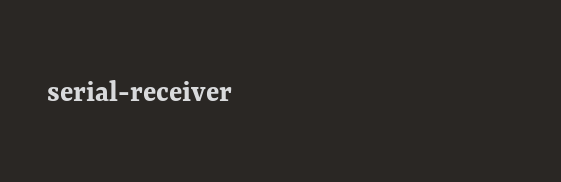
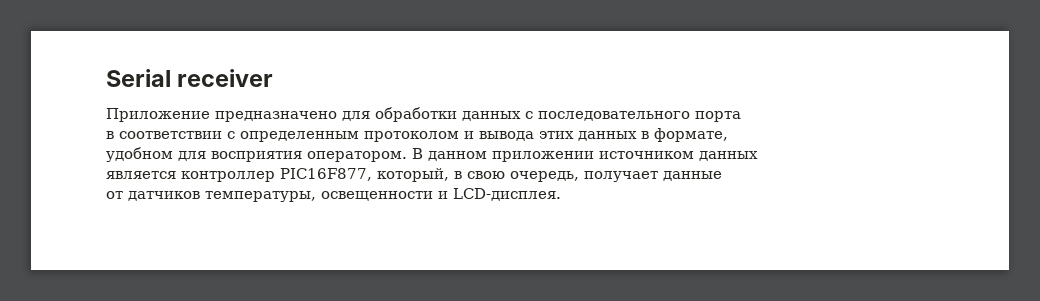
- serial-receiver
+ Serial receiver
+ Приложение предназначено для обработки данных с последовательного порта
+ в соответствии с определенным протоколом и вывода этих данных в формате,
+ удобном для восприятия оператором. В данном приложении источником данных
+ является контроллер PIC16F877, который, в свою очередь, получает данные
+ от датчиков температуры, освещенности и LCD-дисплея.

